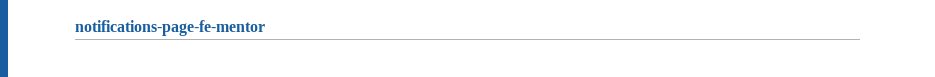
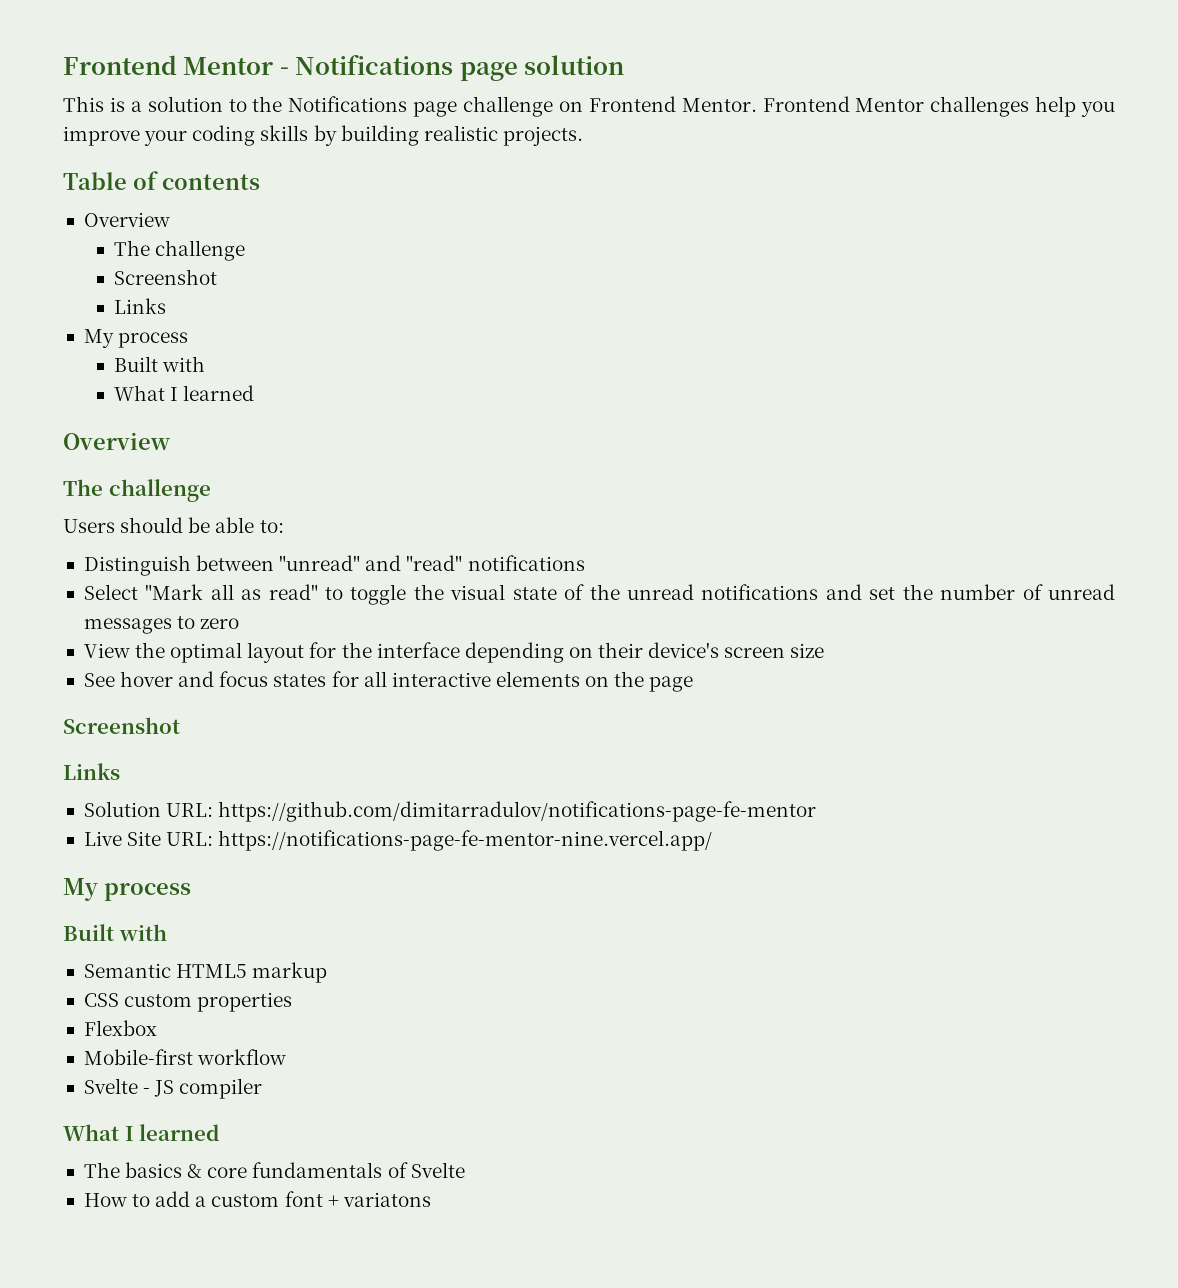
- notifications-page-fe-mentor
+ Frontend Mentor - Notifications page solution
+ This is a solution to the Notifications page challenge on Frontend Mentor. Frontend Mentor challenges help you improve your coding skills by building realistic projects.
+ Table of contents
+ Overview
+ The challenge
+ Screenshot
+ Links
+ My process
+ Built with
+ What I learned
+ Overview
+ The challenge
+ Users should be able to:
+ Distinguish between "unread" and "read" notifications
+ Select "Mark all as read" to toggle the visual state of the unread notifications and set the number of unread messages to zero
+ View the optimal layout for the interface depending on their device's screen size
+ See hover and focus states for all interactive elements on the page
+ Screenshot
+ Links
+ Solution URL: https://github.com/dimitarradulov/notifications-page-fe-mentor
+ Live Site URL: https://notifications-page-fe-mentor-nine.vercel.app/
+ My process
+ Built with
+ Semantic HTML5 markup
+ CSS custom properties
+ Flexbox
+ Mobile-first workflow
+ Svelte - JS compiler
+ What I learned
+ The basics & core fundamentals of Svelte
+ How to add a custom font + variatons

